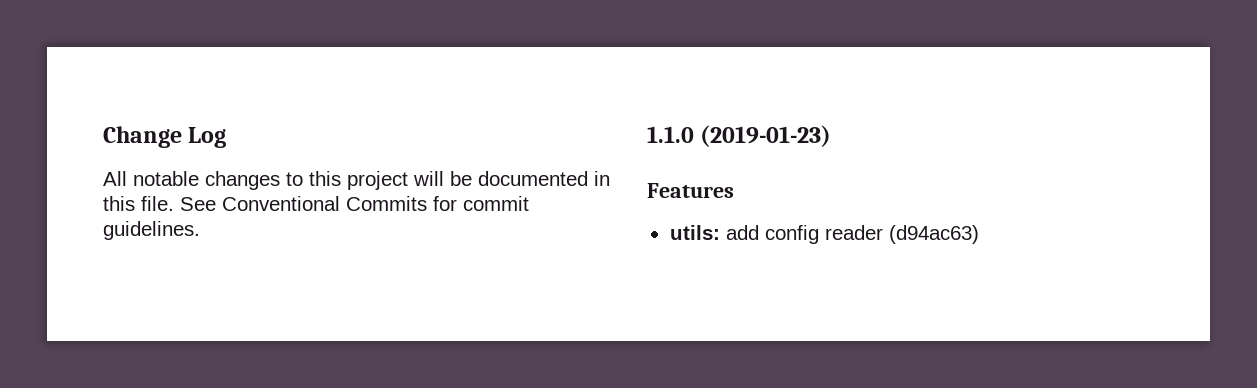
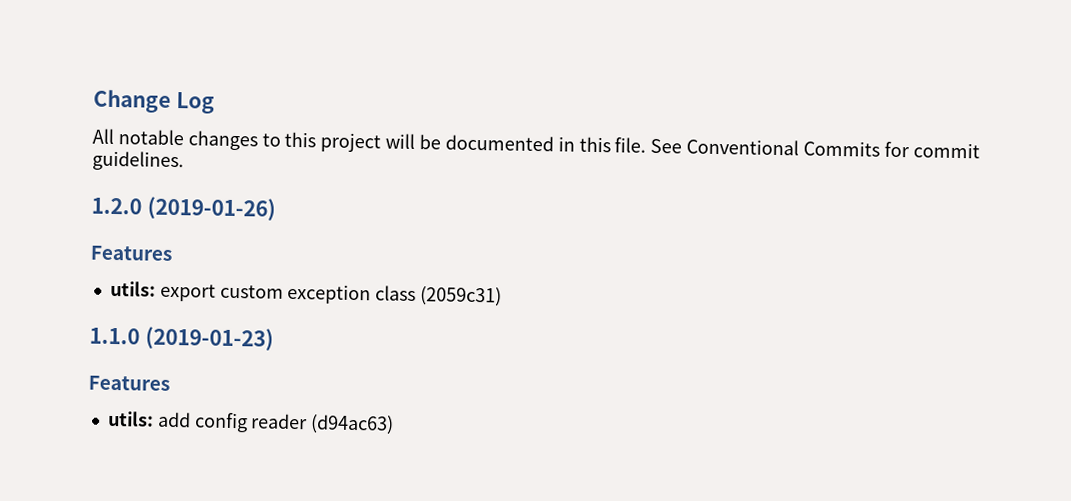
+ 1.2.0 (2019-01-26)
+ Features
+ utils: export custom exception class (2059c31)

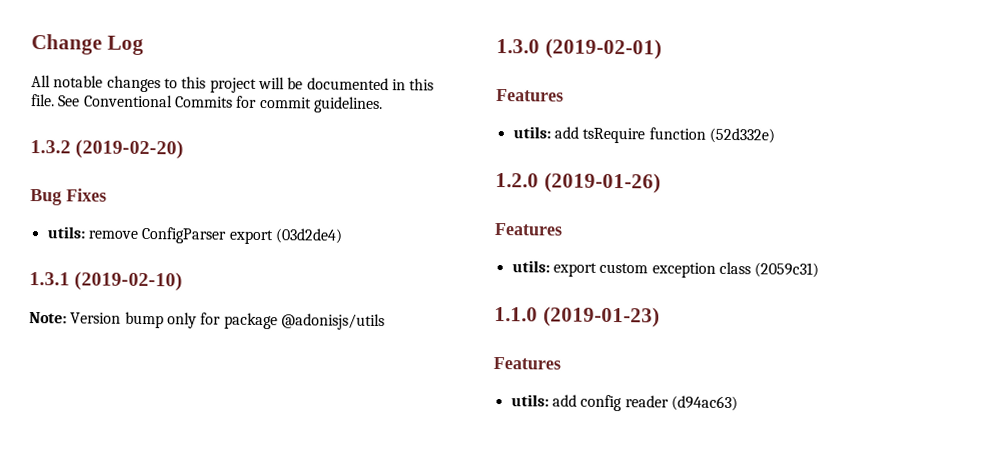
+ 1.3.2 (2019-02-20)
+ Bug Fixes
+ utils: remove ConfigParser export (03d2de4)
+ 1.3.1 (2019-02-10)
+ Note: Version bump only for package @adonisjs/utils
+ 1.3.0 (2019-02-01)
+ Features
+ utils: add tsRequire function (52d332e)

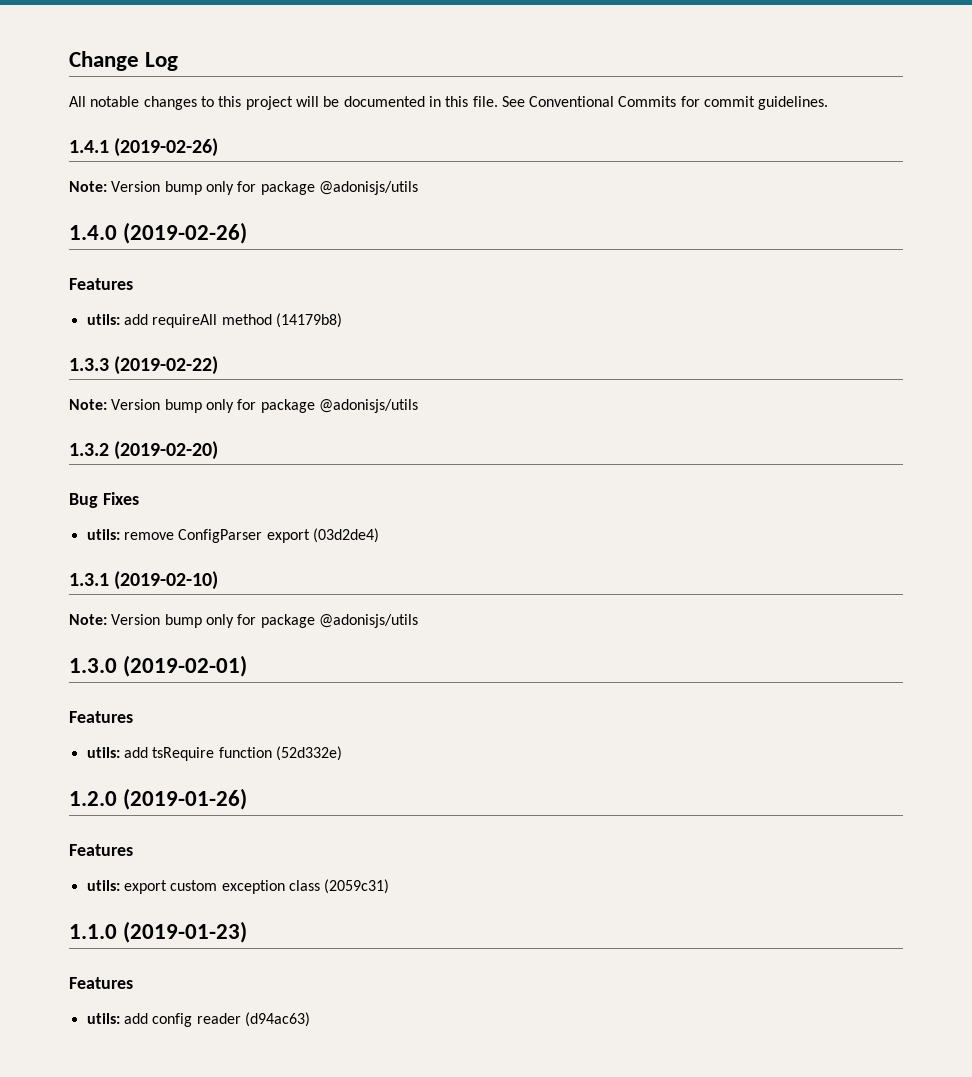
+ 1.4.1 (2019-02-26)
+ Note: Version bump only for package @adonisjs/utils
+ 1.4.0 (2019-02-26)
+ Features
+ utils: add requireAll method (14179b8)
+ 1.3.3 (2019-02-22)
+ Note: Version bump only for package @adonisjs/utils

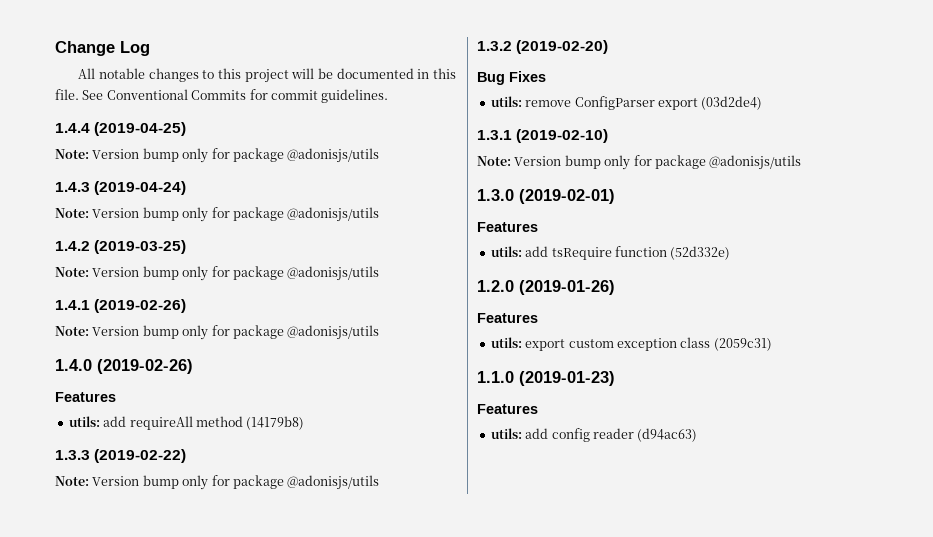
+ 1.4.4 (2019-04-25)
+ Note: Version bump only for package @adonisjs/utils
+ 1.4.3 (2019-04-24)
+ Note: Version bump only for package @adonisjs/utils
+ 1.4.2 (2019-03-25)
+ Note: Version bump only for package @adonisjs/utils

